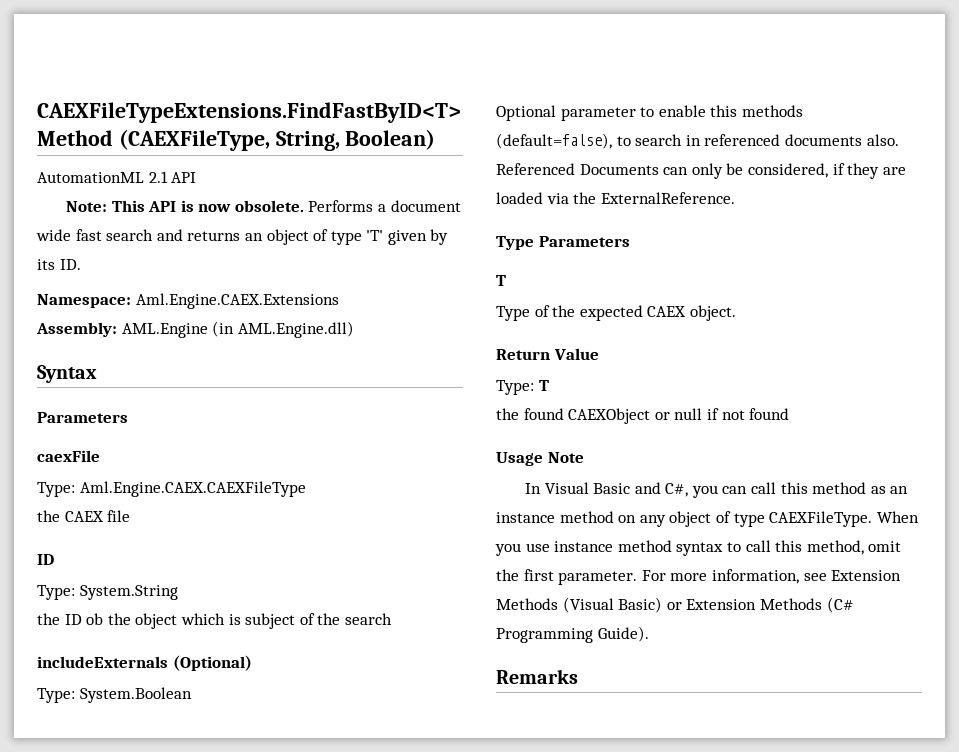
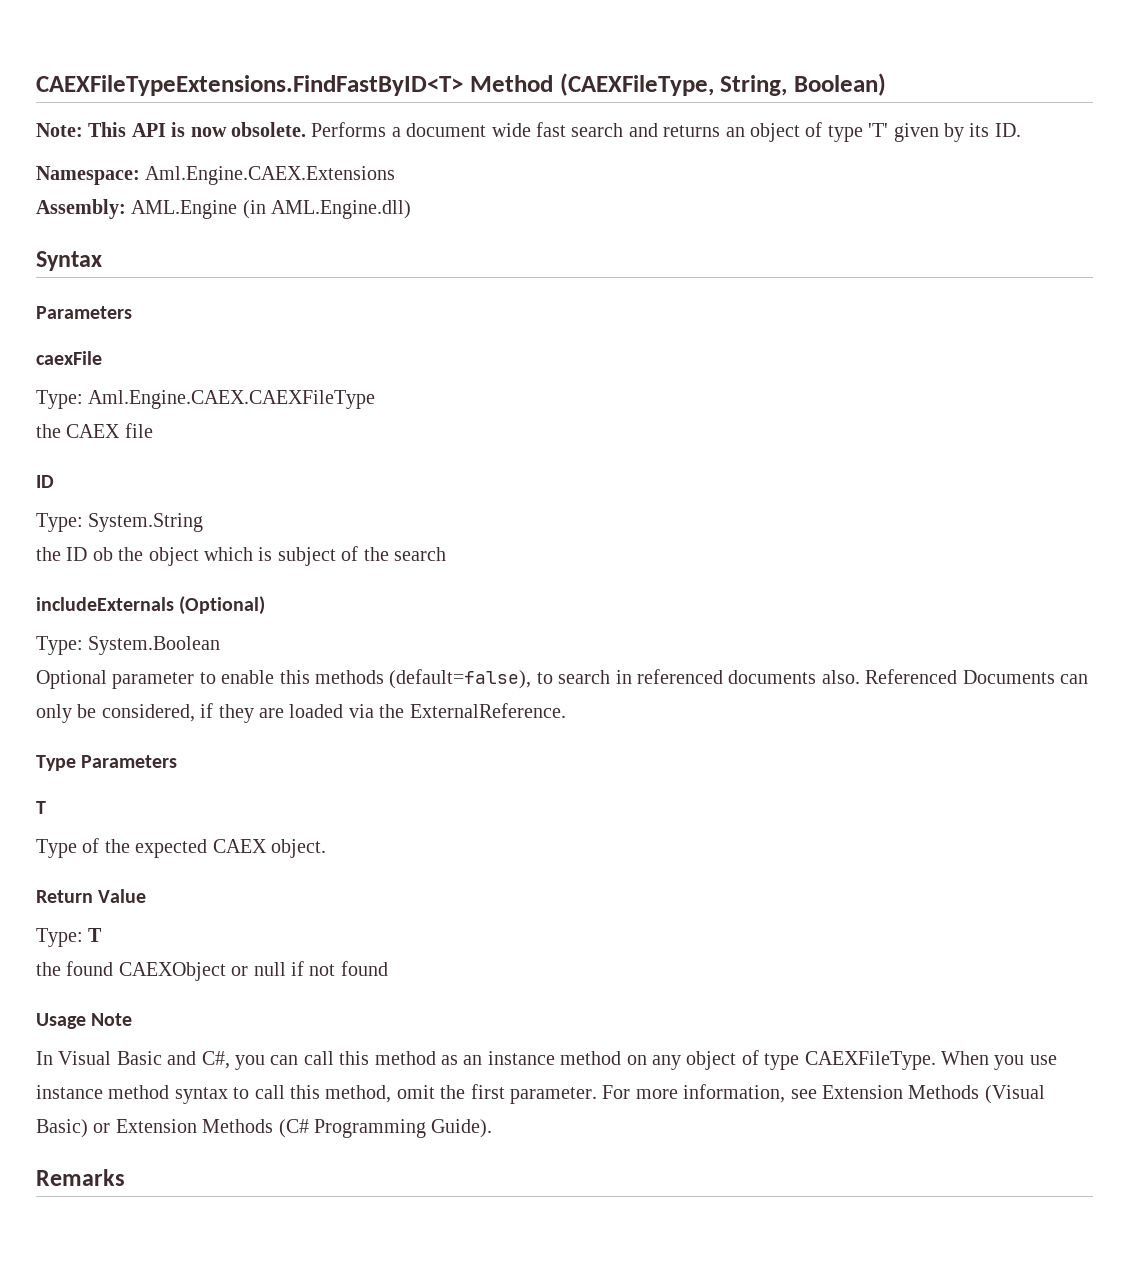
- AutomationML 2.1 API

